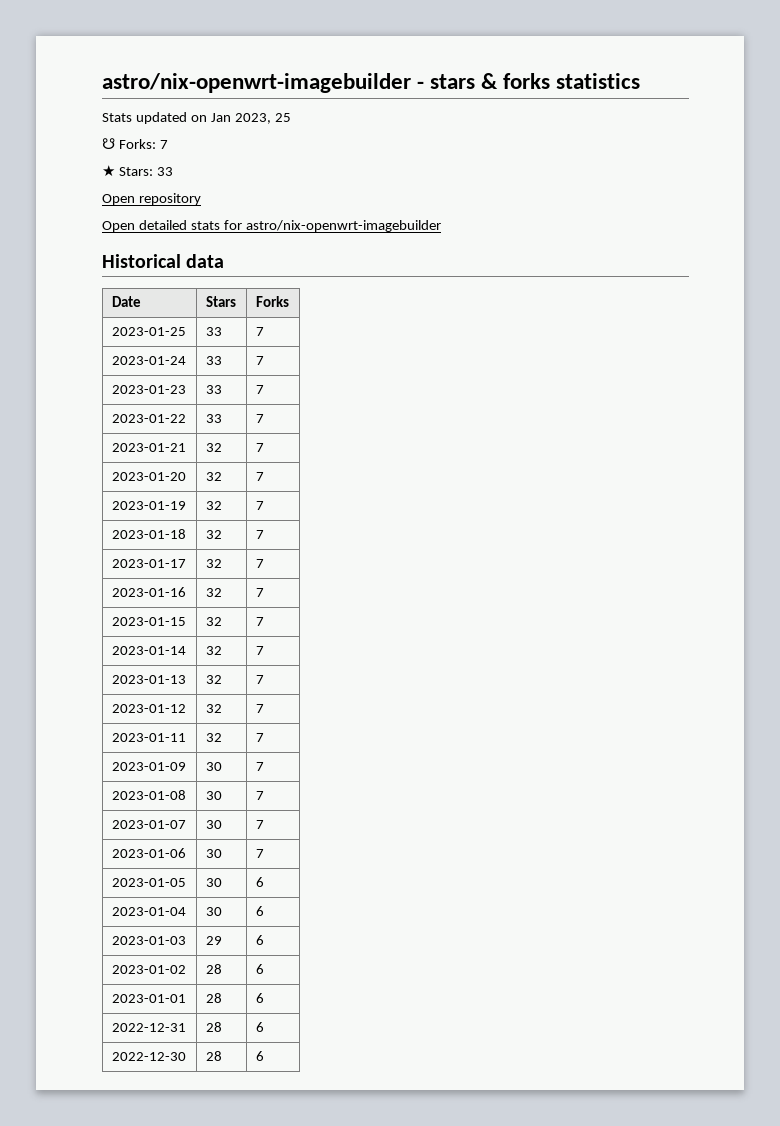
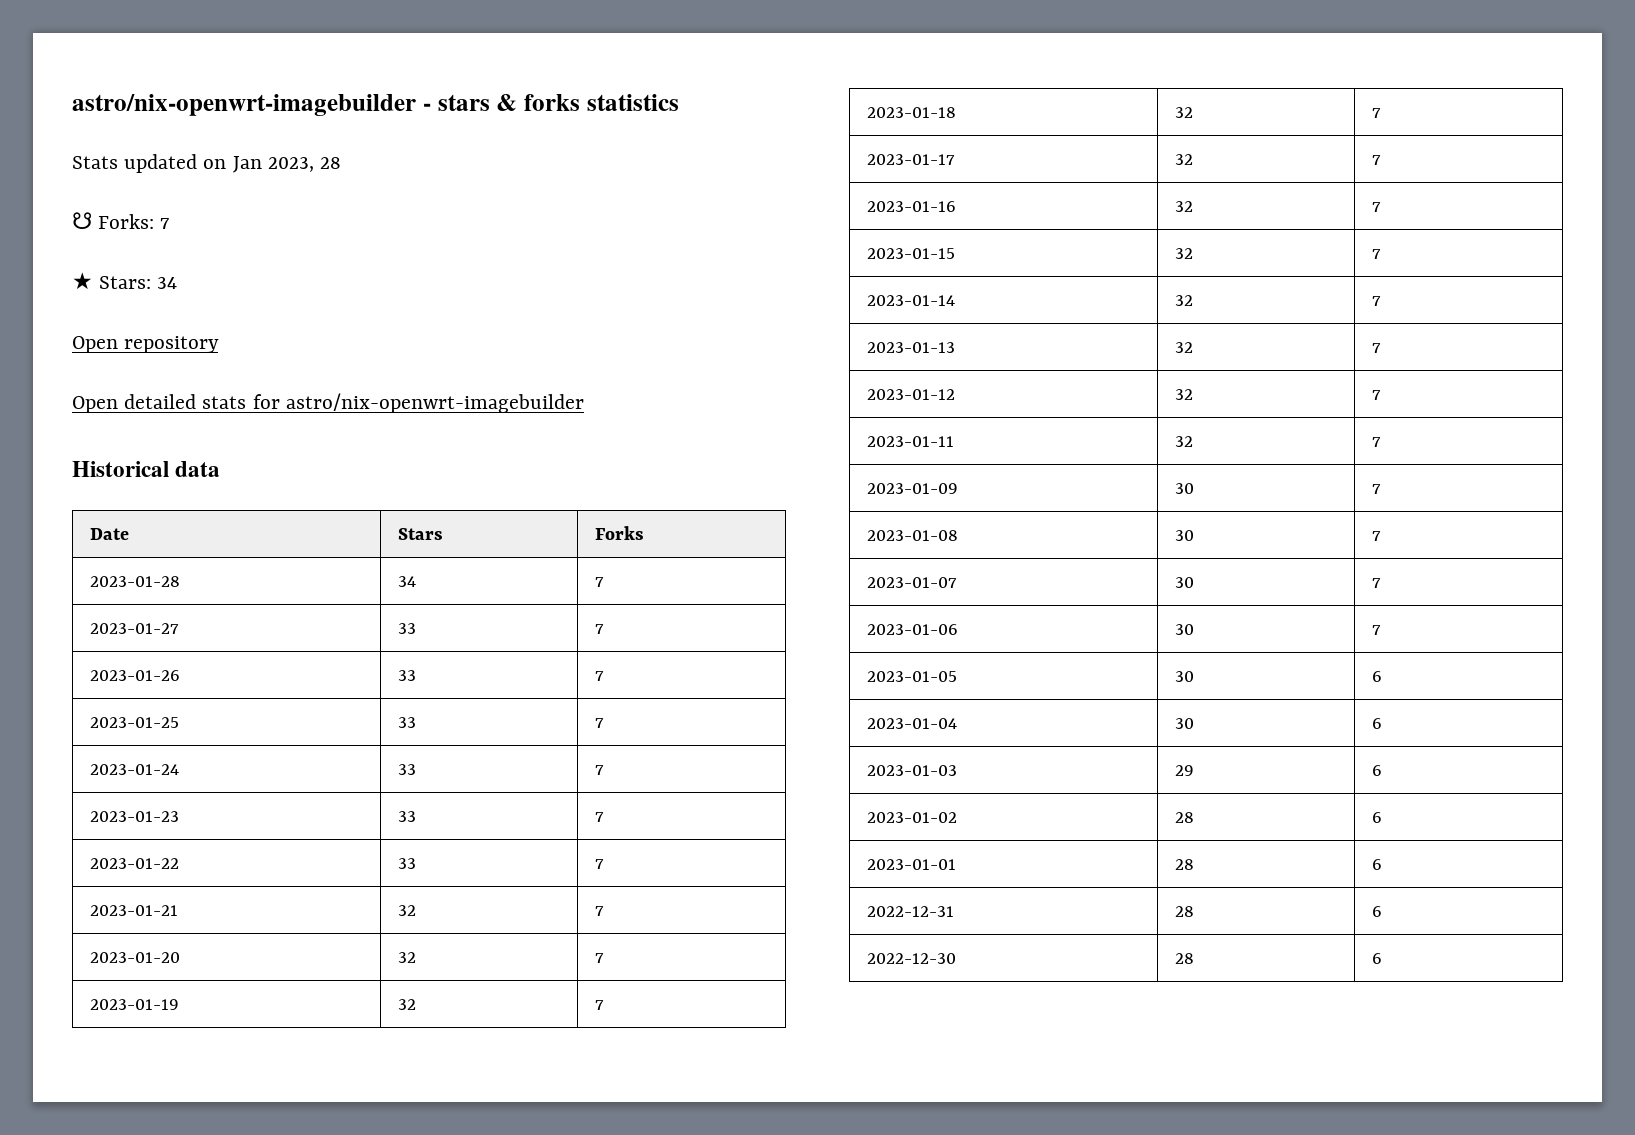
- Stats updated on Jan 2023, 25
+ Stats updated on Jan 2023, 28
- ★ Stars: 33
+ ★ Stars: 34
+ 2023-01-28 | 34 | 7
+ 2023-01-27 | 33 | 7
+ 2023-01-26 | 33 | 7

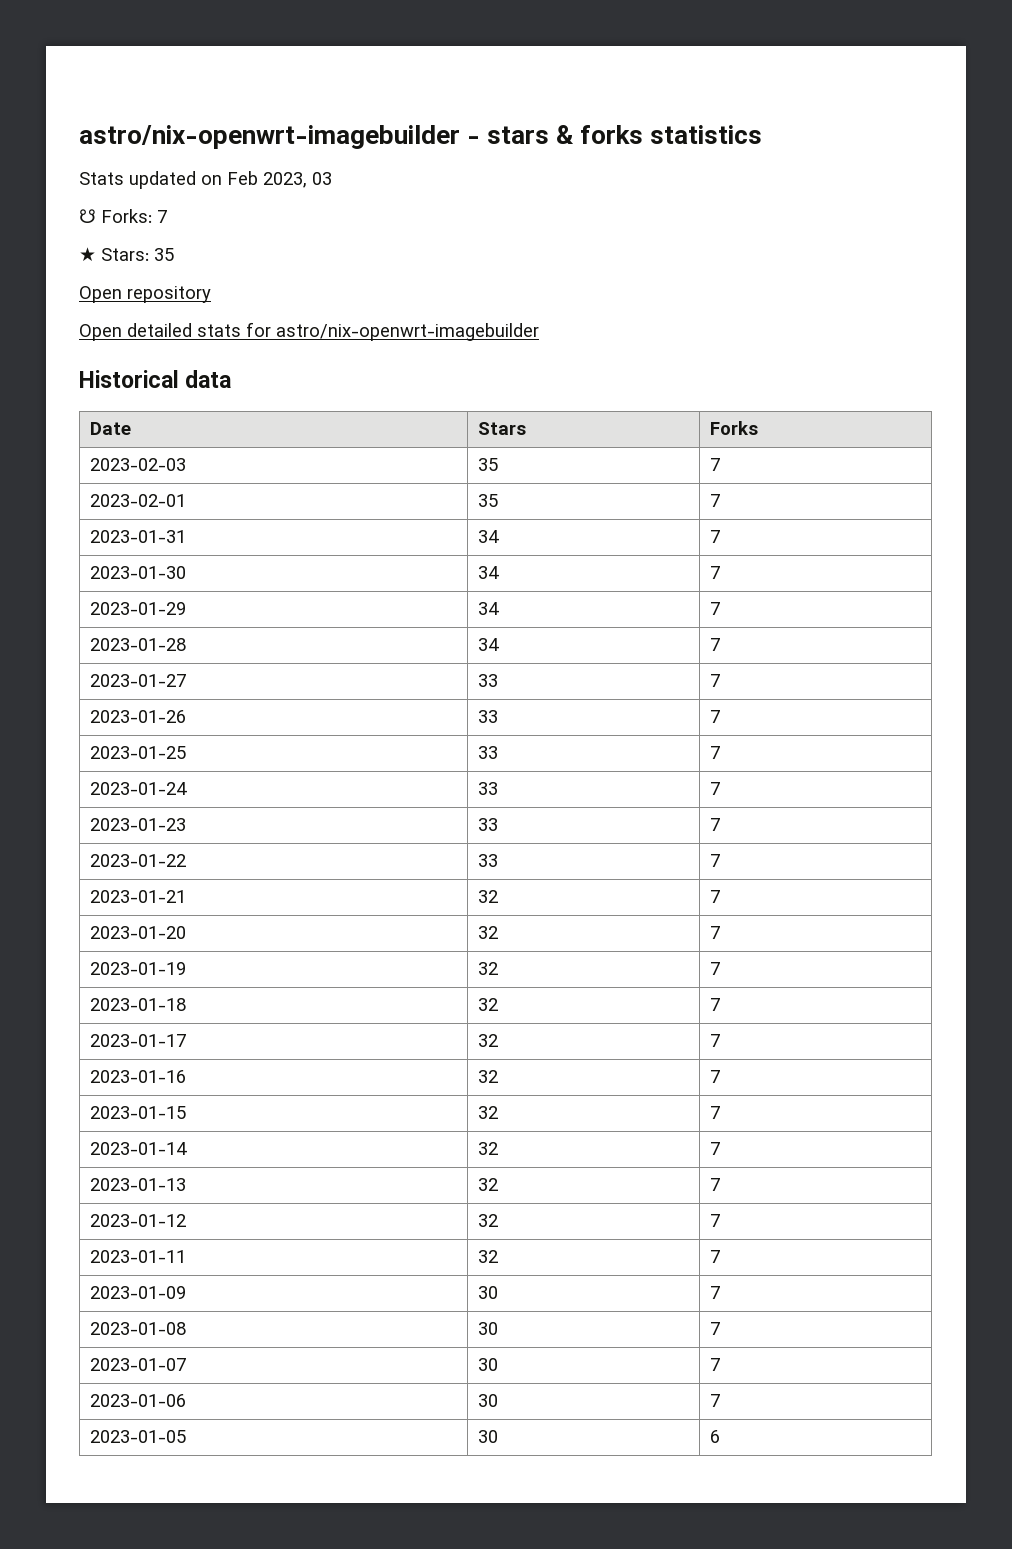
- Stats updated on Jan 2023, 28
+ Stats updated on Feb 2023, 03
- ★ Stars: 34
+ ★ Stars: 35
+ 2023-02-03 | 35 | 7
+ 2023-02-01 | 35 | 7
+ 2023-01-31 | 34 | 7
+ 2023-01-30 | 34 | 7
+ 2023-01-29 | 34 | 7
- 2023-01-04 | 30 | 6
- 2023-01-03 | 29 | 6
- 2023-01-02 | 28 | 6
- 2023-01-01 | 28 | 6
- 2022-12-31 | 28 | 6
- 2022-12-30 | 28 | 6

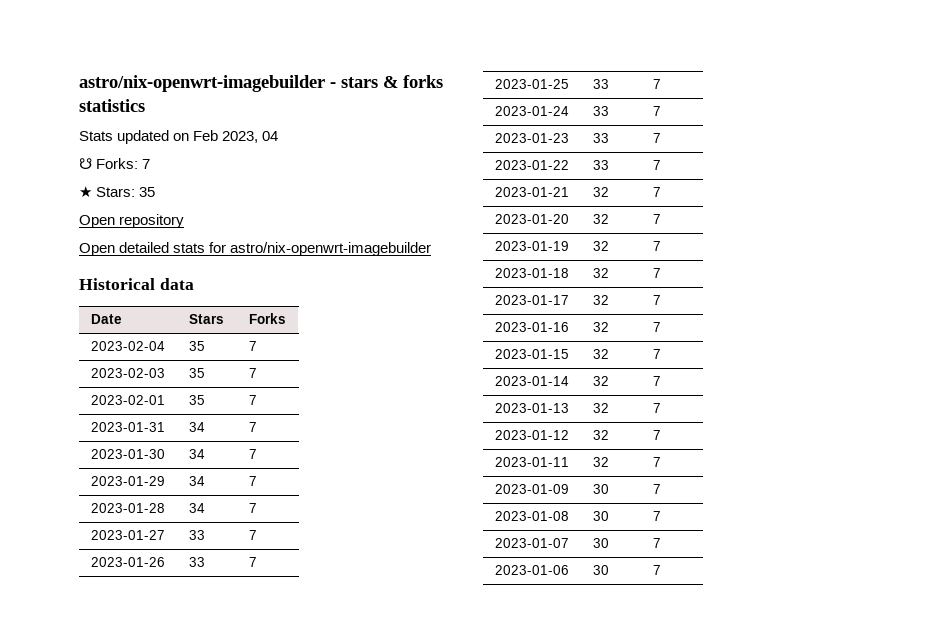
- Stats updated on Feb 2023, 03
+ Stats updated on Feb 2023, 04
+ 2023-02-04 | 35 | 7
- 2023-01-05 | 30 | 6

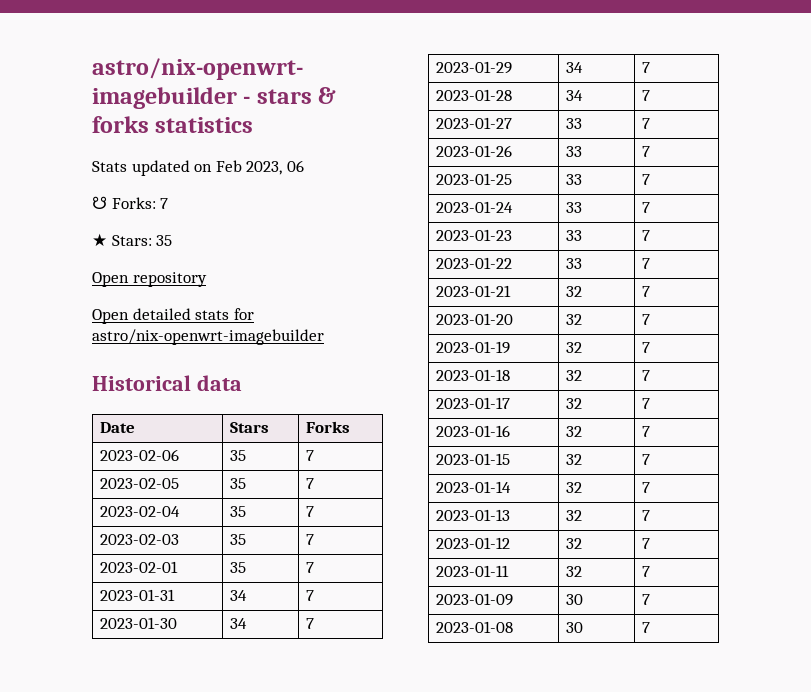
- Stats updated on Feb 2023, 04
+ Stats updated on Feb 2023, 06
+ 2023-02-06 | 35 | 7
+ 2023-02-05 | 35 | 7
- 2023-01-07 | 30 | 7
- 2023-01-06 | 30 | 7

